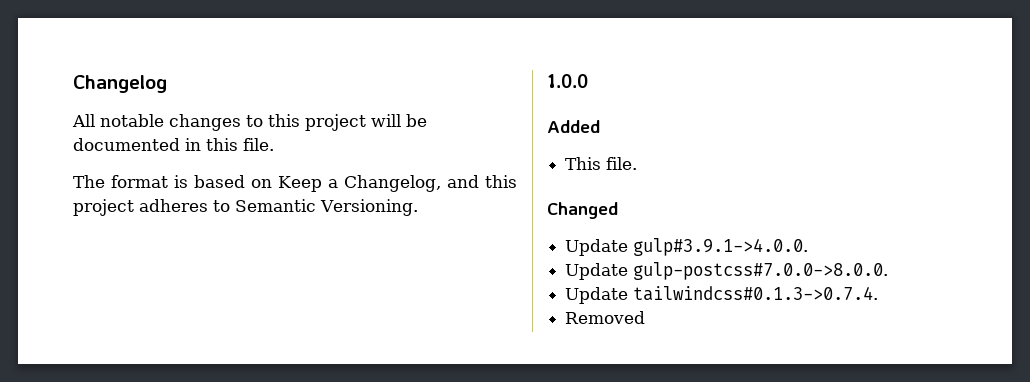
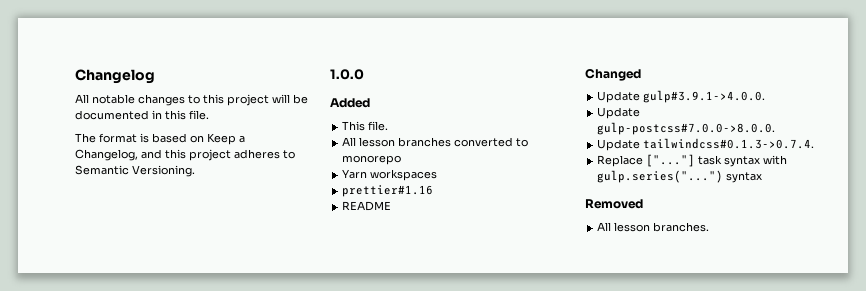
+ All lesson branches converted to monorepo
+ Yarn workspaces
+ prettier#1.16
+ README
+ Replace ["..."] task syntax with gulp.series("...") syntax
  Removed
+ All lesson branches.

